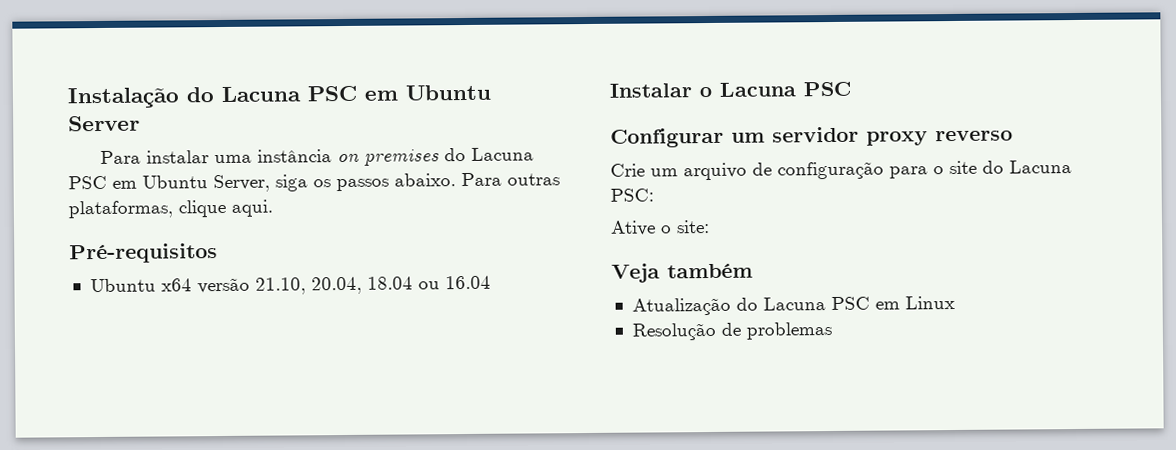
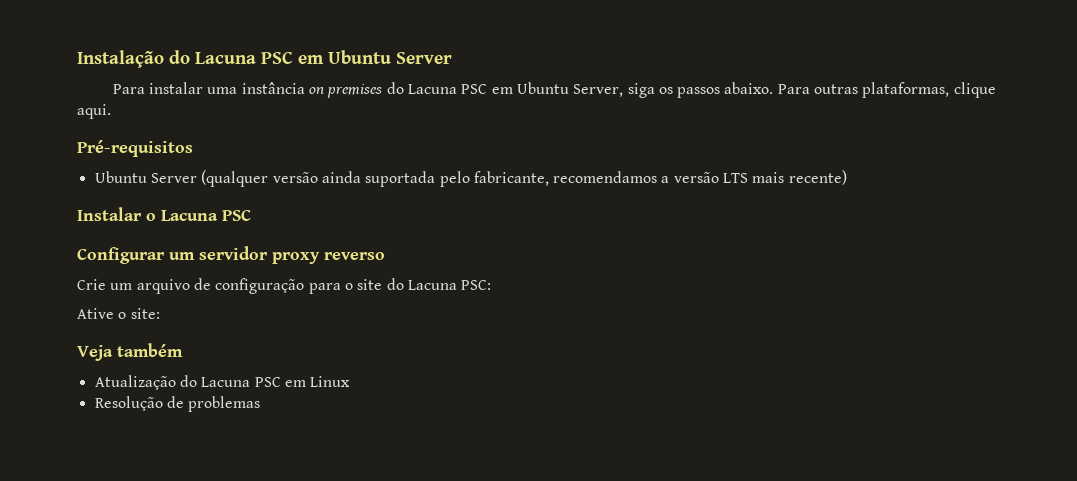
- Ubuntu x64 versão 21.10, 20.04, 18.04 ou 16.04
+ Ubuntu Server (qualquer versão ainda suportada pelo fabricante, recomendamos a versão LTS mais recente)

